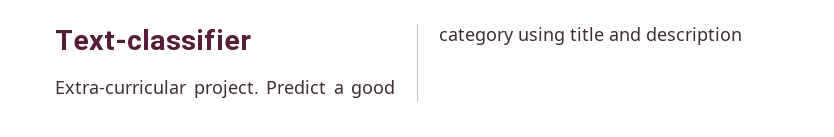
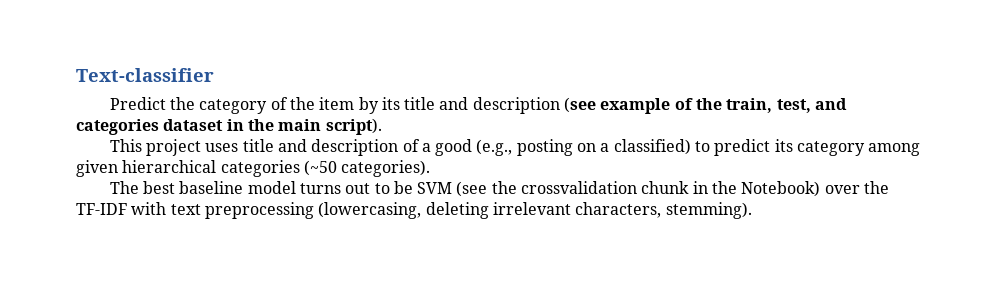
- Extra-curricular project. Predict a good category using title and description
+ Predict the category of the item by its title and description (see example of the train, test, and categories dataset in the main script).
+ This project uses title and description of a good (e.g., posting on a classified) to predict its category among given hierarchical categories (~50 categories).
+ The best baseline model turns out to be SVM (see the crossvalidation chunk in the Notebook) over the TF-IDF with text preprocessing (lowercasing, deleting irrelevant characters, stemming).

